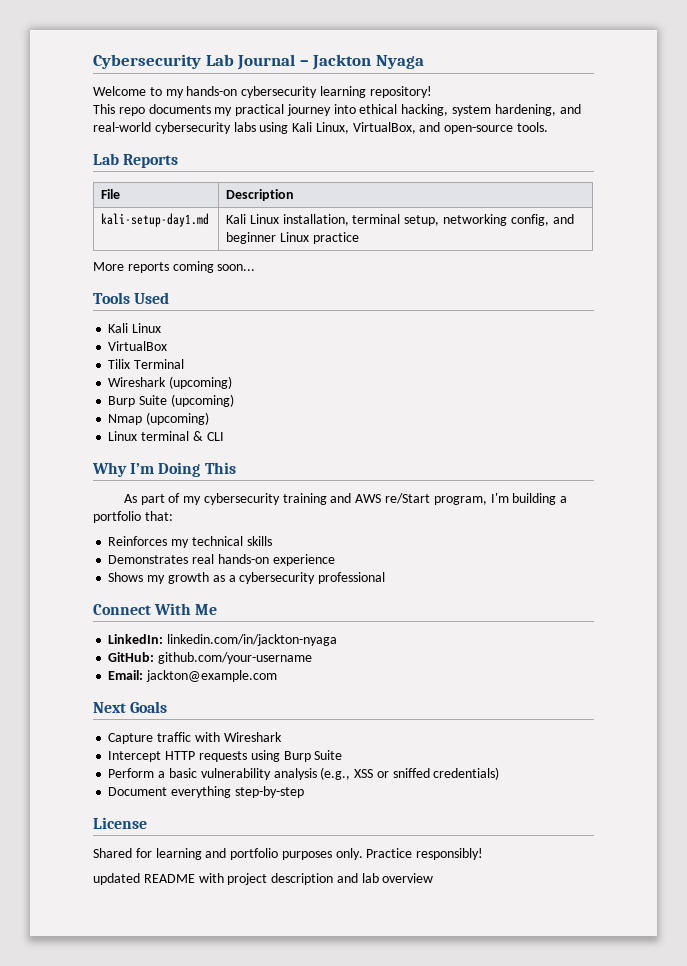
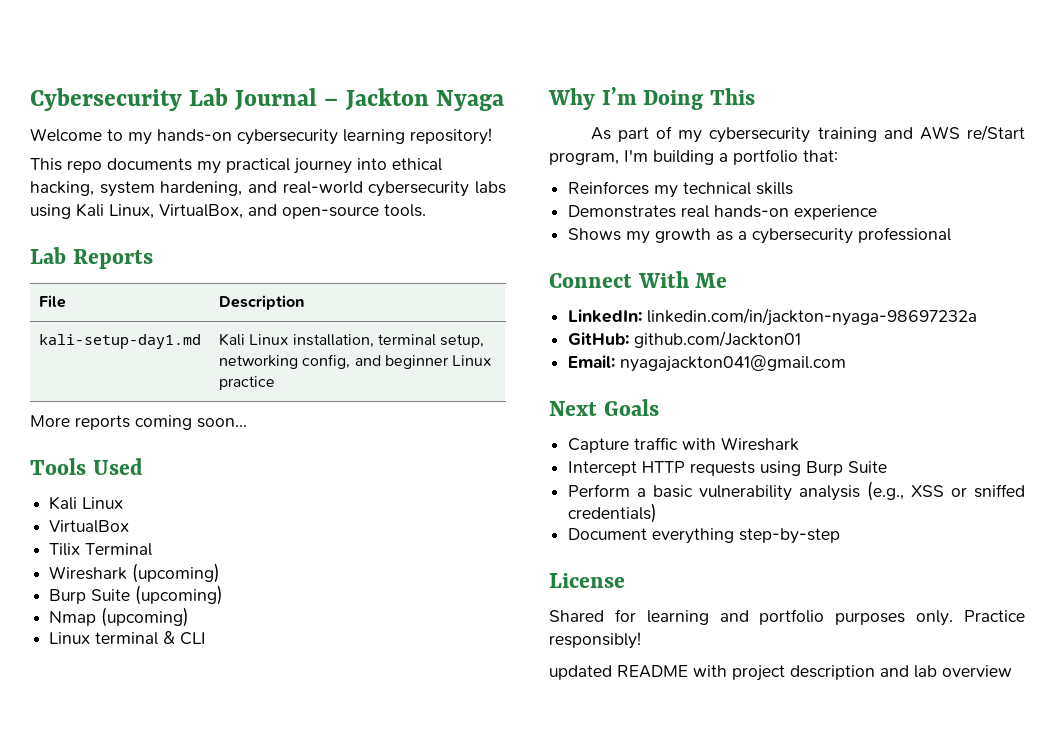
- LinkedIn: linkedin.com/in/jackton-nyaga
+ LinkedIn: linkedin.com/in/jackton-nyaga-98697232a
- GitHub: github.com/your-username
+ GitHub: github.com/Jackton01
- Email: jackton@example.com
+ Email: nyagajackton041@gmail.com

